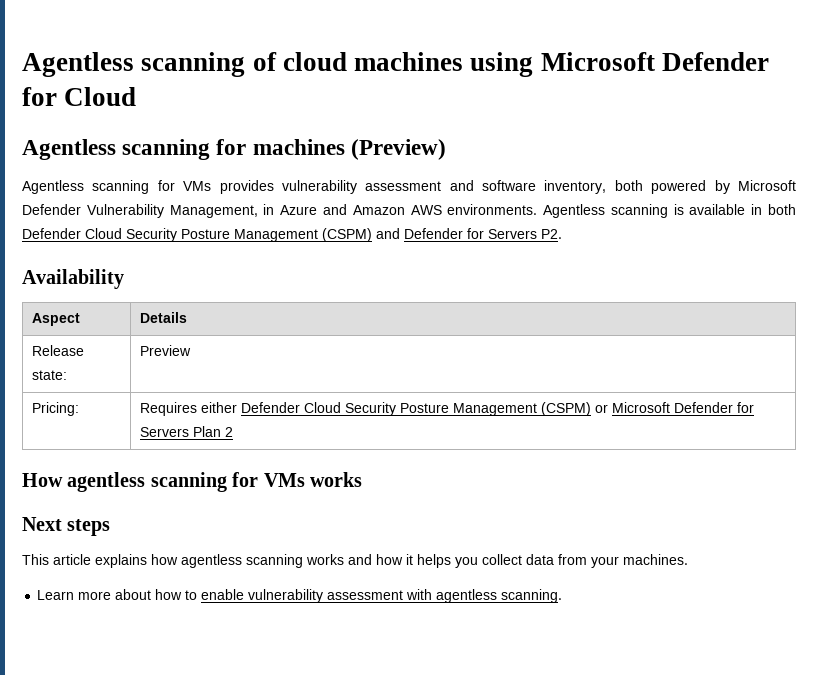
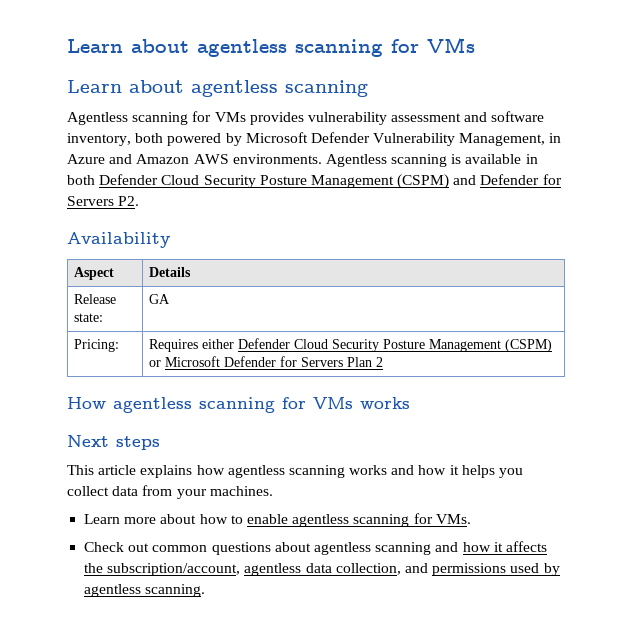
- Agentless scanning of cloud machines using Microsoft Defender for Cloud
- Agentless scanning for machines (Preview)
+ Learn about agentless scanning for VMs
+ Learn about agentless scanning
- Release state: | Preview
+ Release state: | GA
- Learn more about how to enable vulnerability assessment with agentless scanning.
+ Learn more about how to enable agentless scanning for VMs.
+ Check out common questions about agentless scanning and how it affects the subscription/account, agentless data collection, and permissions used by agentless scanning.

